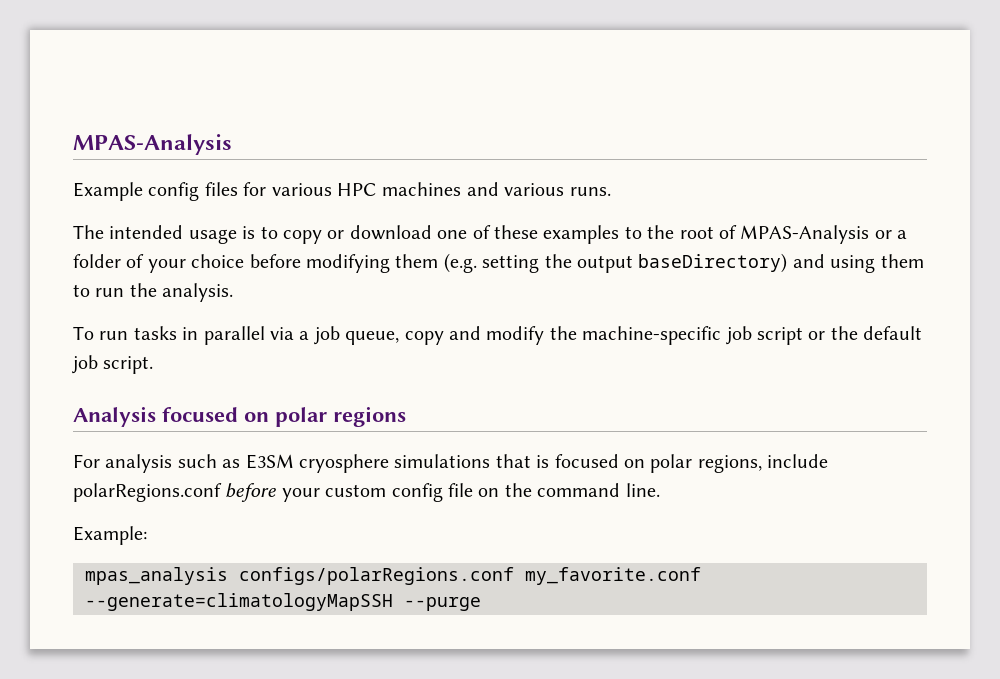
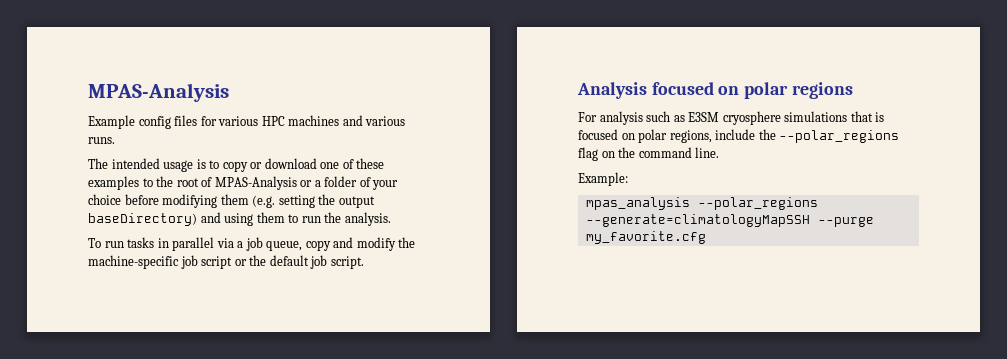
- For analysis such as E3SM cryosphere simulations that is focused on polar regions, include polarRegions.conf before your custom config file on the command line.
+ For analysis such as E3SM cryosphere simulations that is focused on polar regions, include the --polar_regions flag on the command line.
- mpas_analysis configs/polarRegions.conf my_favorite.conf --generate=climatologyMapSSH --purge
+ mpas_analysis --polar_regions --generate=climatologyMapSSH --purge my_favorite.cfg

